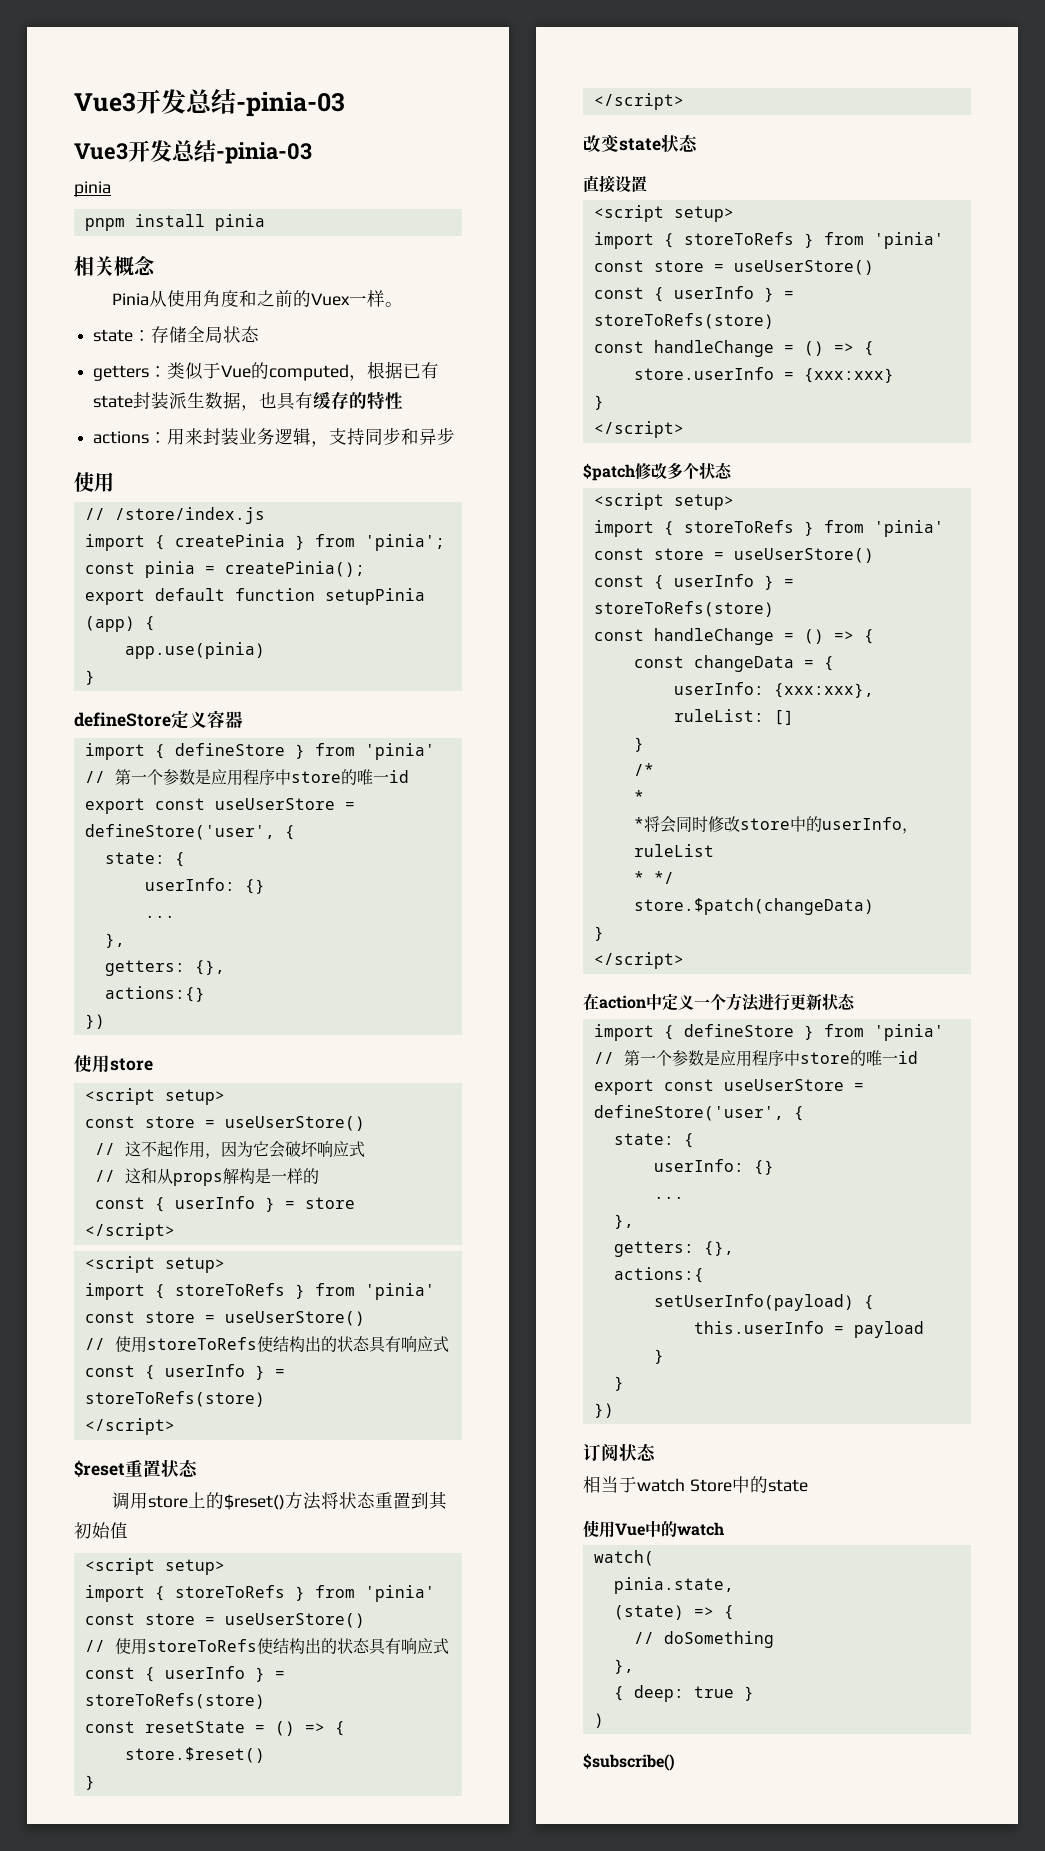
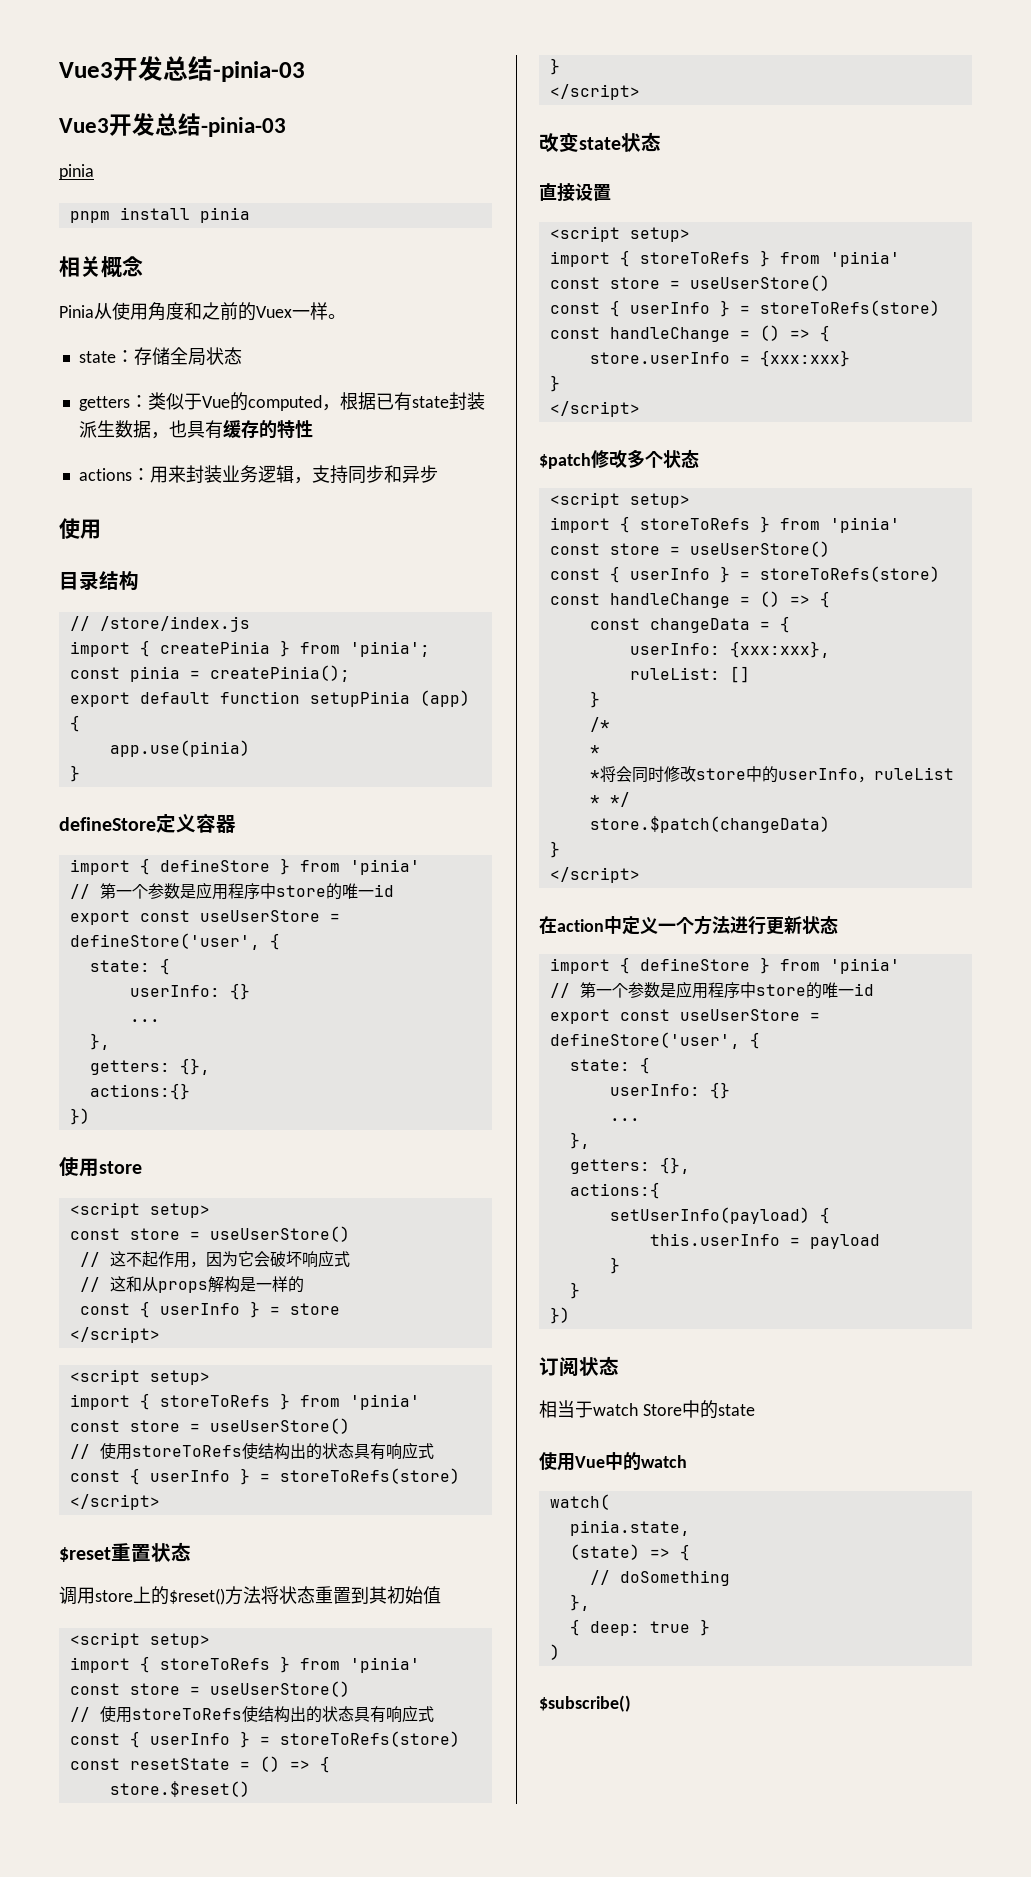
+ 目录结构

